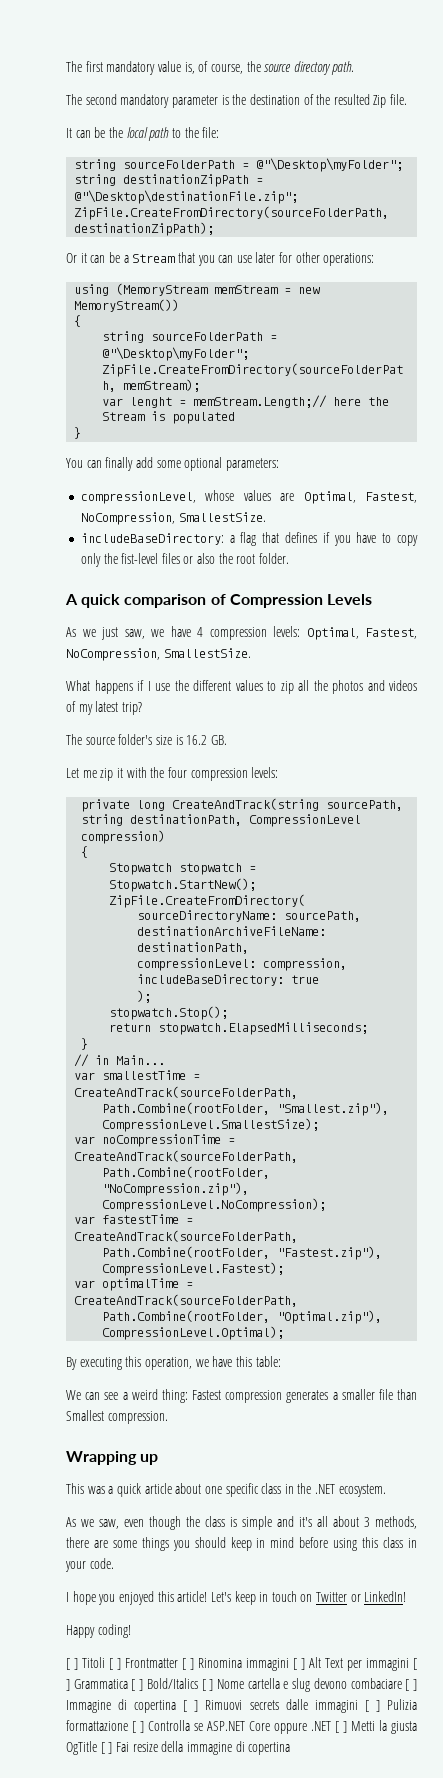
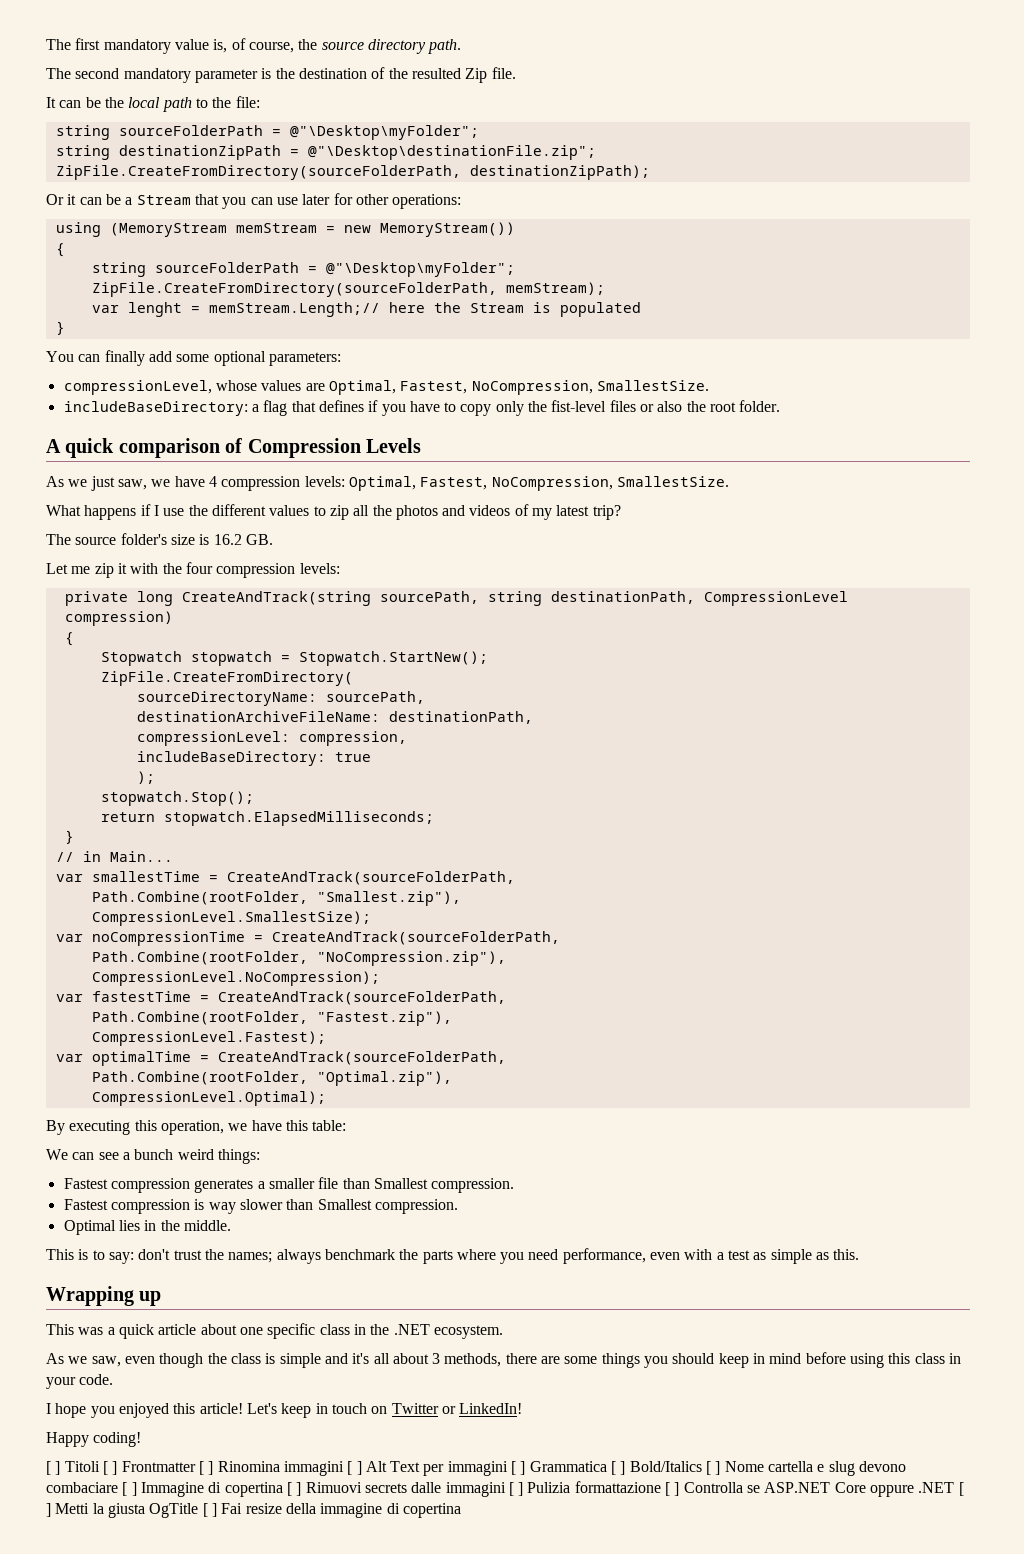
- We can see a weird thing: Fastest compression generates a smaller file than Smallest compression.
+ We can see a bunch weird things:
+ Fastest compression generates a smaller file than Smallest compression.
+ Fastest compression is way slower than Smallest compression.
+ Optimal lies in the middle.
+ This is to say: don't trust the names; always benchmark the parts where you need performance, even with a test as simple as this.

